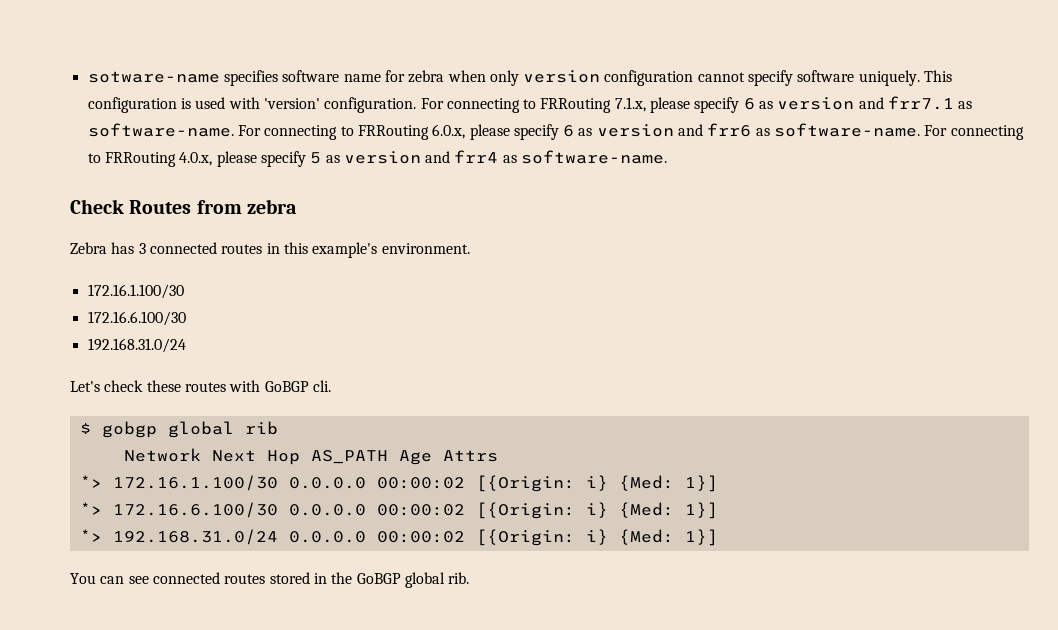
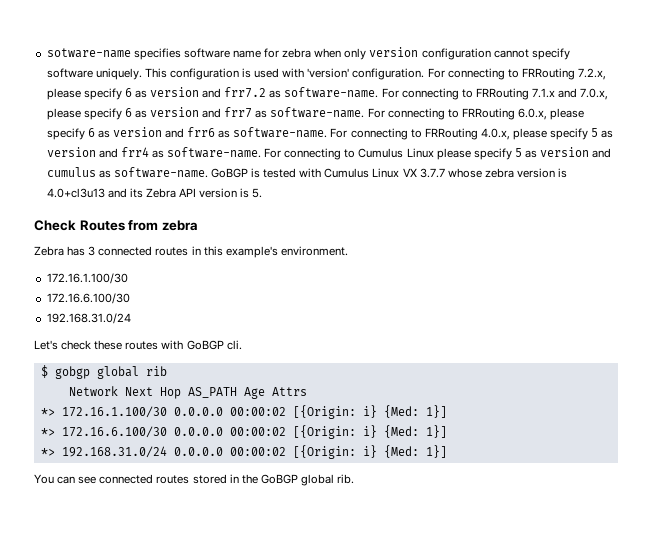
- For connecting to FRRouting 7.1.x, please specify 6 as version and frr7.1 as software-name.
+ For connecting to FRRouting 7.2.x, please specify 6 as version and frr7.2 as software-name. For connecting to FRRouting 7.1.x and 7.0.x, please specify 6 as version and frr7 as software-name.
+ For connecting to Cumulus Linux please specify 5 as version and cumulus as software-name. GoBGP is tested with Cumulus Linux VX 3.7.7 whose zebra version is 4.0+cl3u13 and its Zebra API version is 5.

